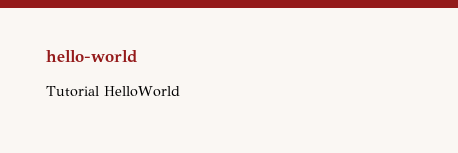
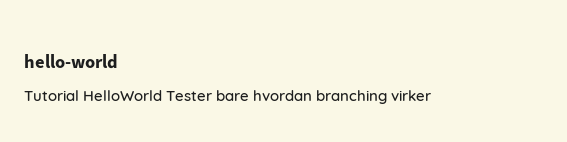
- Tutorial HelloWorld
+ Tutorial HelloWorld Tester bare hvordan branching virker

